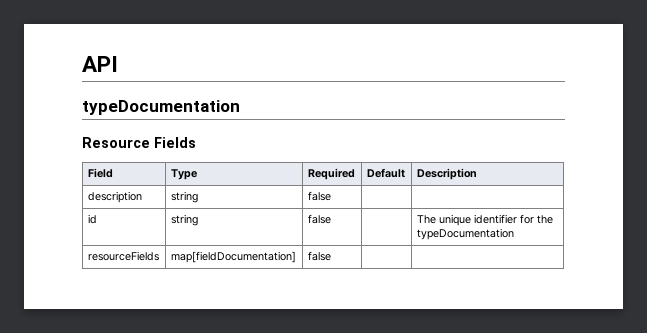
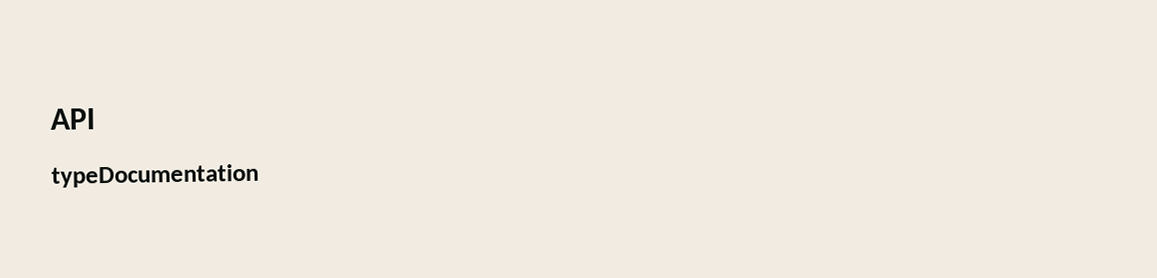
- Resource Fields
- Field | Type | Required | Default | Description
- description | string | false | |
- id | string | false | | The unique identifier for the typeDocumentation
- resourceFields | map[fieldDocumentation] | false | |

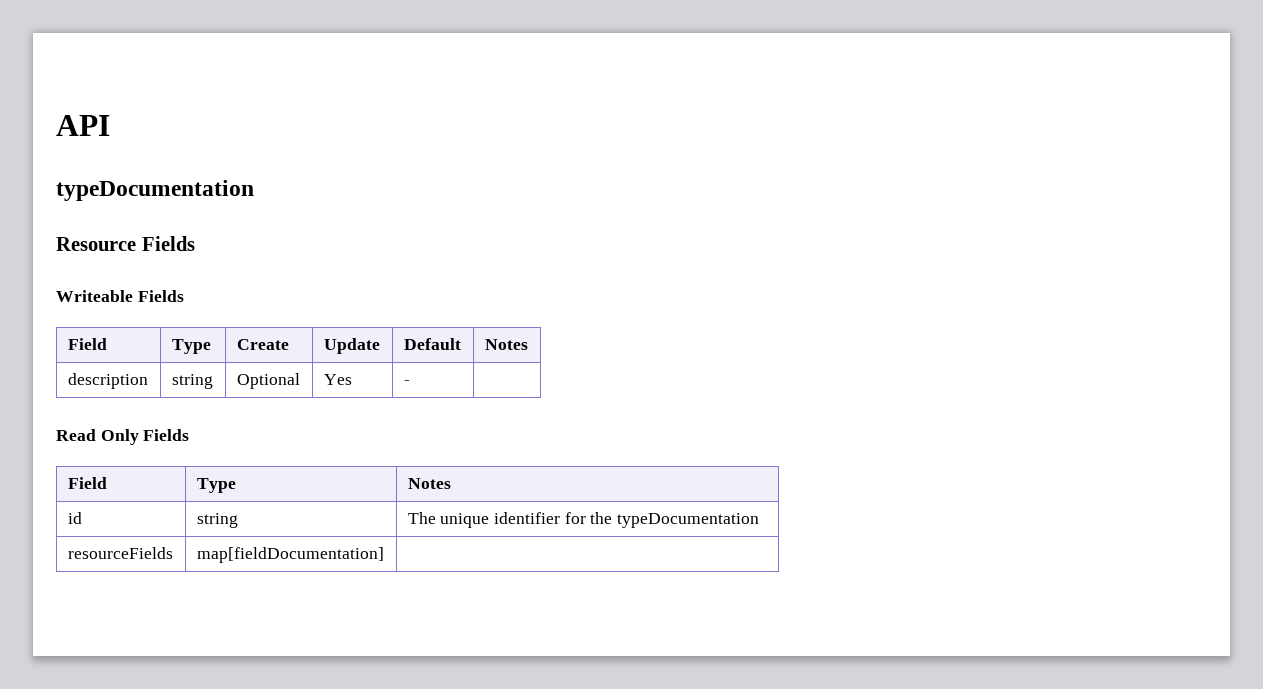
+ Resource Fields
+ Writeable Fields
+ Field | Type | Create | Update | Default | Notes
+ description | string | Optional | Yes | - |
+ Read Only Fields
+ Field | Type | Notes
+ id | string | The unique identifier for the typeDocumentation
+ resourceFields | map[fieldDocumentation] |

